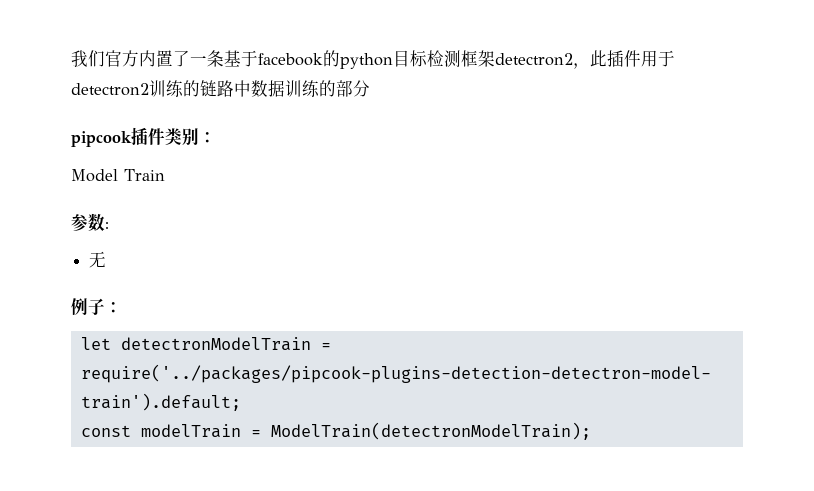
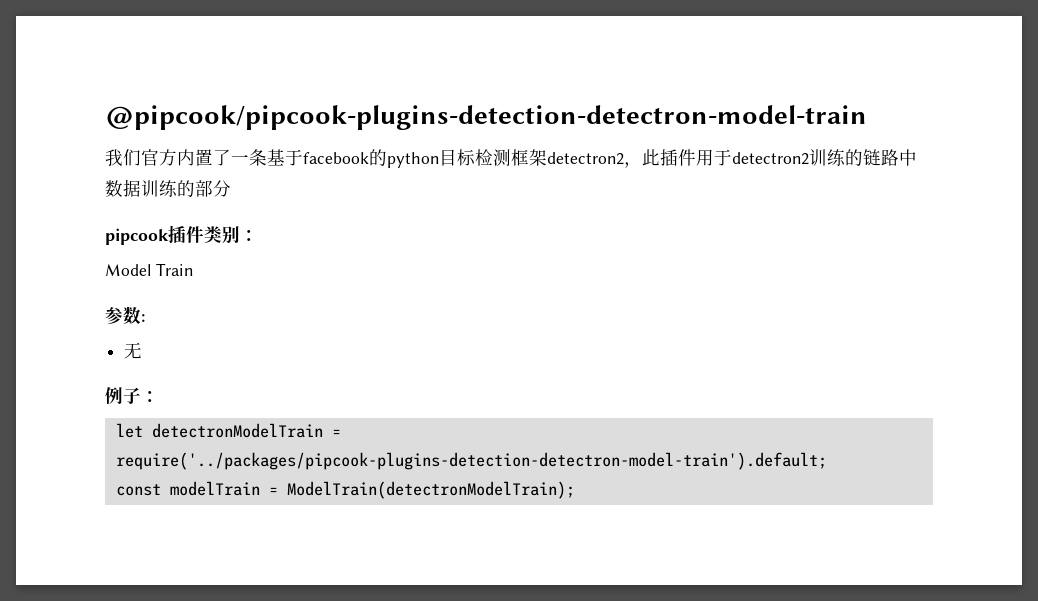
+ @pipcook/pipcook-plugins-detection-detectron-model-train

